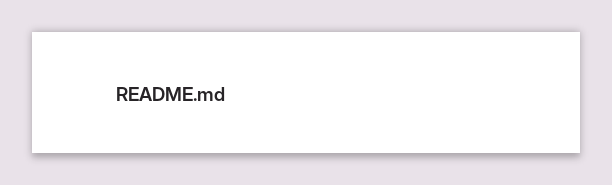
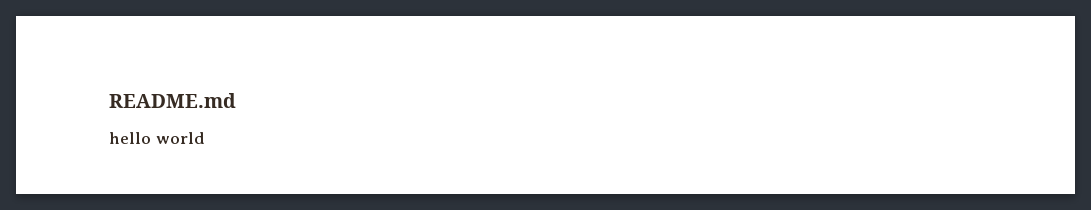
+ hello world

